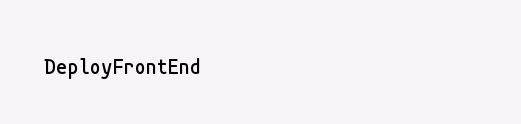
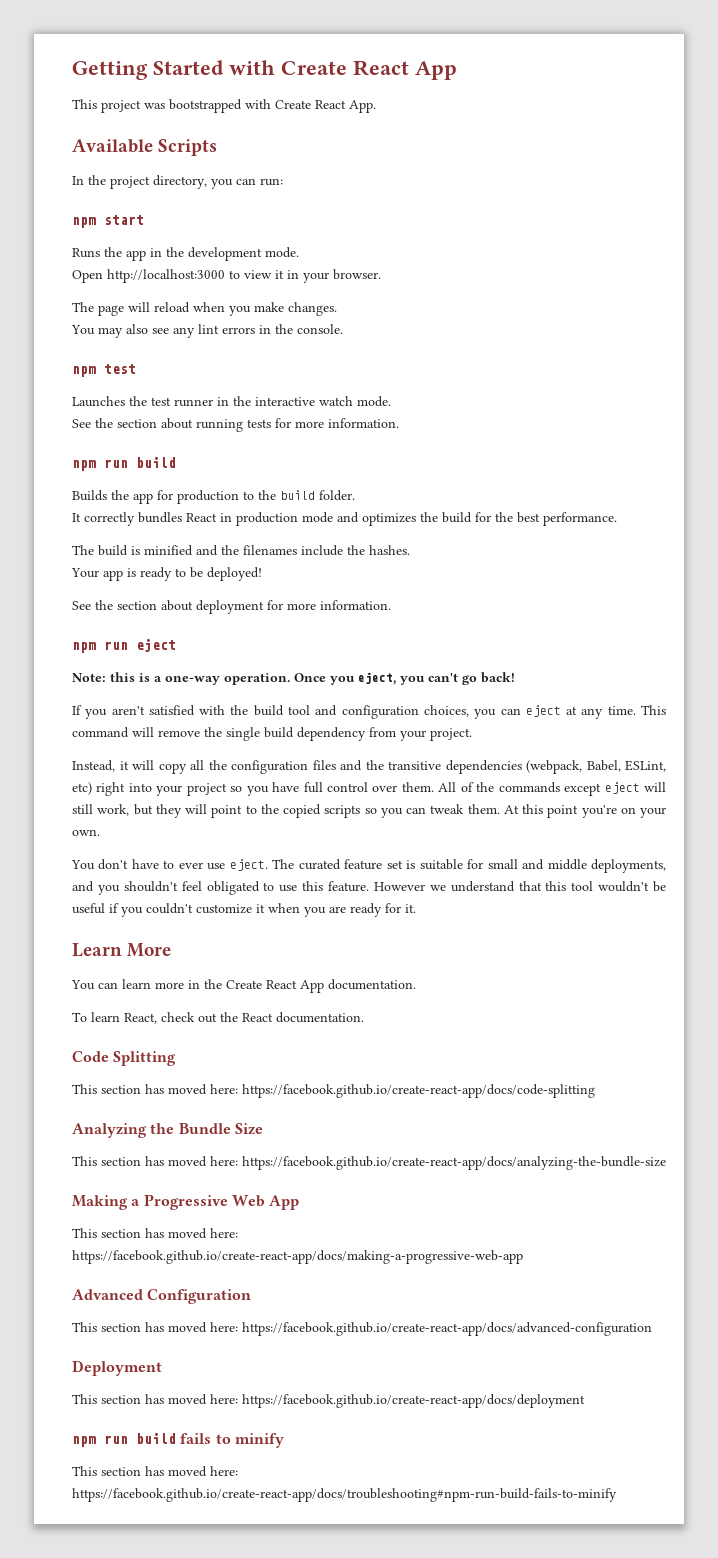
- DeployFrontEnd
+ Getting Started with Create React App
+ This project was bootstrapped with Create React App.
+ Available Scripts
+ In the project directory, you can run:
+ npm start
+ Runs the app in the development mode.
+ Open http://localhost:3000 to view it in your browser.
+ The page will reload when you make changes.
+ You may also see any lint errors in the console.
+ npm test
+ Launches the test runner in the interactive watch mode.
+ See the section about running tests for more information.
+ npm run build
+ Builds the app for production to the build folder.
+ It correctly bundles React in production mode and optimizes the build for the best performance.
+ The build is minified and the filenames include the hashes.
+ Your app is ready to be deployed!
+ See the section about deployment for more information.
+ npm run eject
+ Note: this is a one-way operation. Once you eject, you can't go back!
+ If you aren't satisfied with the build tool and configuration choices, you can eject at any time. This command will remove the single build dependency from your project.
+ Instead, it will copy all the configuration files and the transitive dependencies (webpack, Babel, ESLint, etc) right into your project so you have full control over them. All of the commands except eject will still work, but they will point to the copied scripts so you can tweak them. At this point you're on your own.
+ You don't have to ever use eject. The curated feature set is suitable for small and middle deployments, and you shouldn't feel obligated to use this feature. However we understand that this tool wouldn't be useful if you couldn't customize it when you are ready for it.
+ Learn More
+ You can learn more in the Create React App documentation.
+ To learn React, check out the React documentation.
+ Code Splitting
+ This section has moved here: https://facebook.github.io/create-react-app/docs/code-splitting
+ Analyzing the Bundle Size
+ This section has moved here: https://facebook.github.io/create-react-app/docs/analyzing-the-bundle-size
+ Making a Progressive Web App
+ This section has moved here: https://facebook.github.io/create-react-app/docs/making-a-progressive-web-app
+ Advanced Configuration
+ This section has moved here: https://facebook.github.io/create-react-app/docs/advanced-configuration
+ Deployment
+ This section has moved here: https://facebook.github.io/create-react-app/docs/deployment
+ npm run build fails to minify
+ This section has moved here: https://facebook.github.io/create-react-app/docs/troubleshooting#npm-run-build-fails-to-minify

